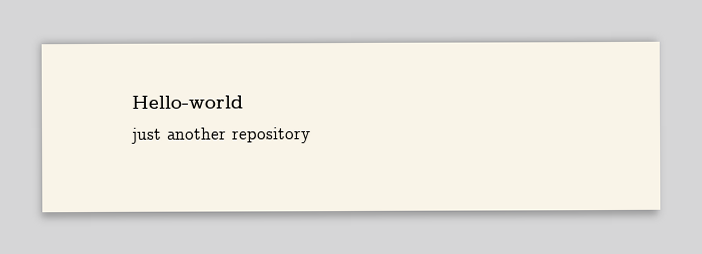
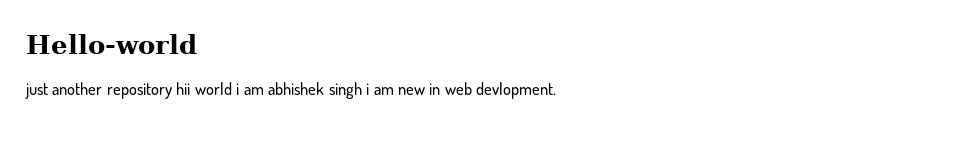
- just another repository
+ just another repository hii world i am abhishek singh i am new in web devlopment.

